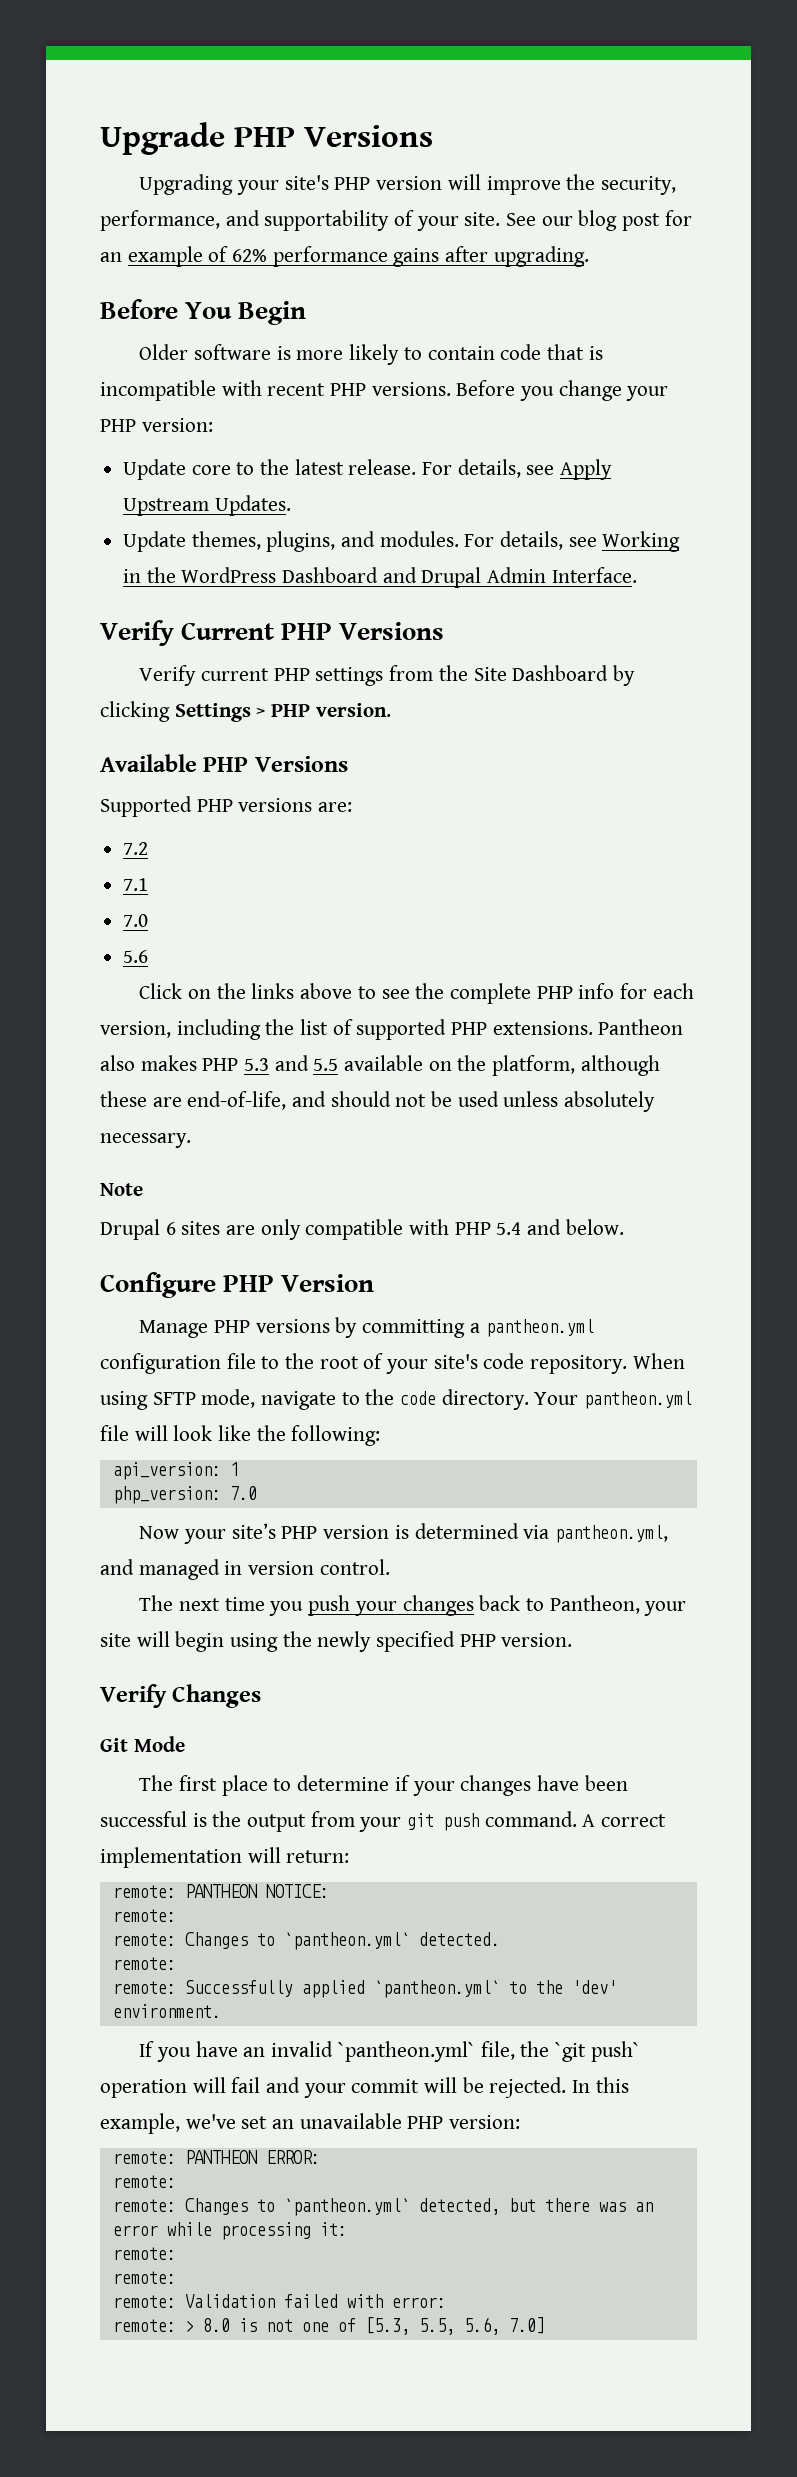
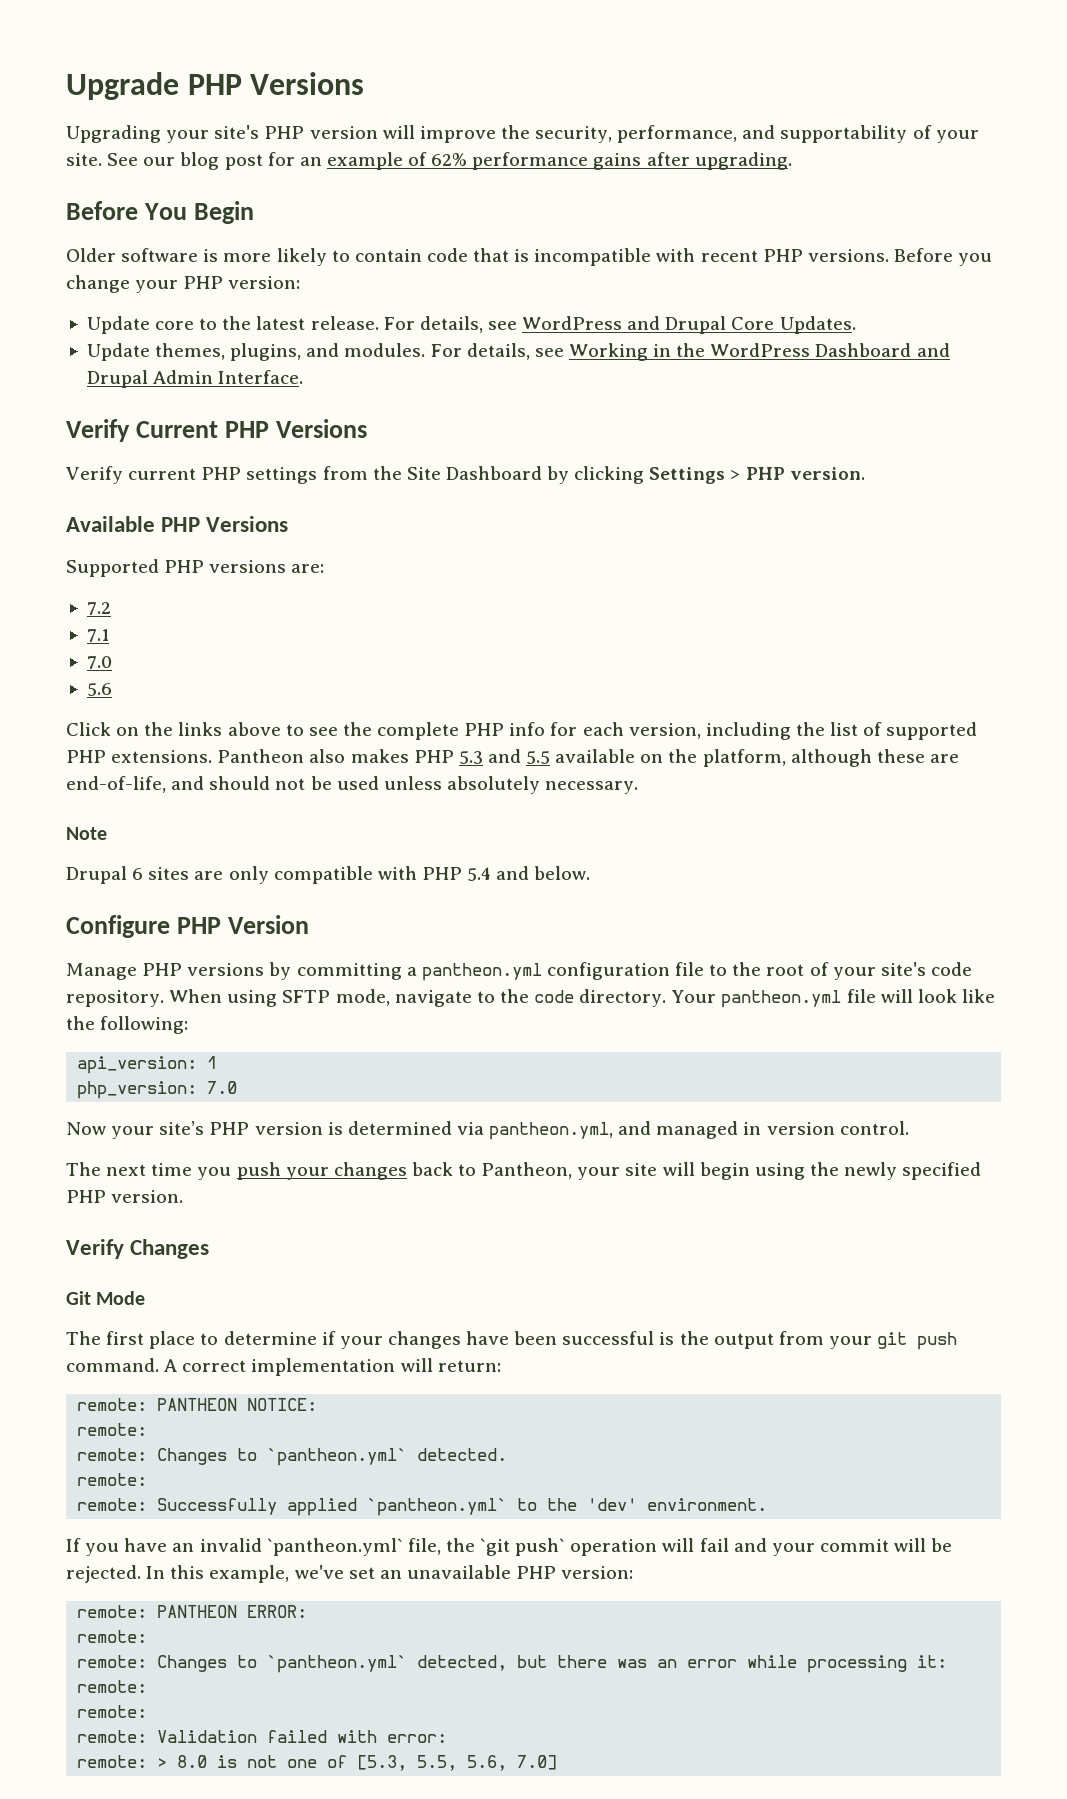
- For details, see Apply Upstream Updates.
+ For details, see WordPress and Drupal Core Updates.

